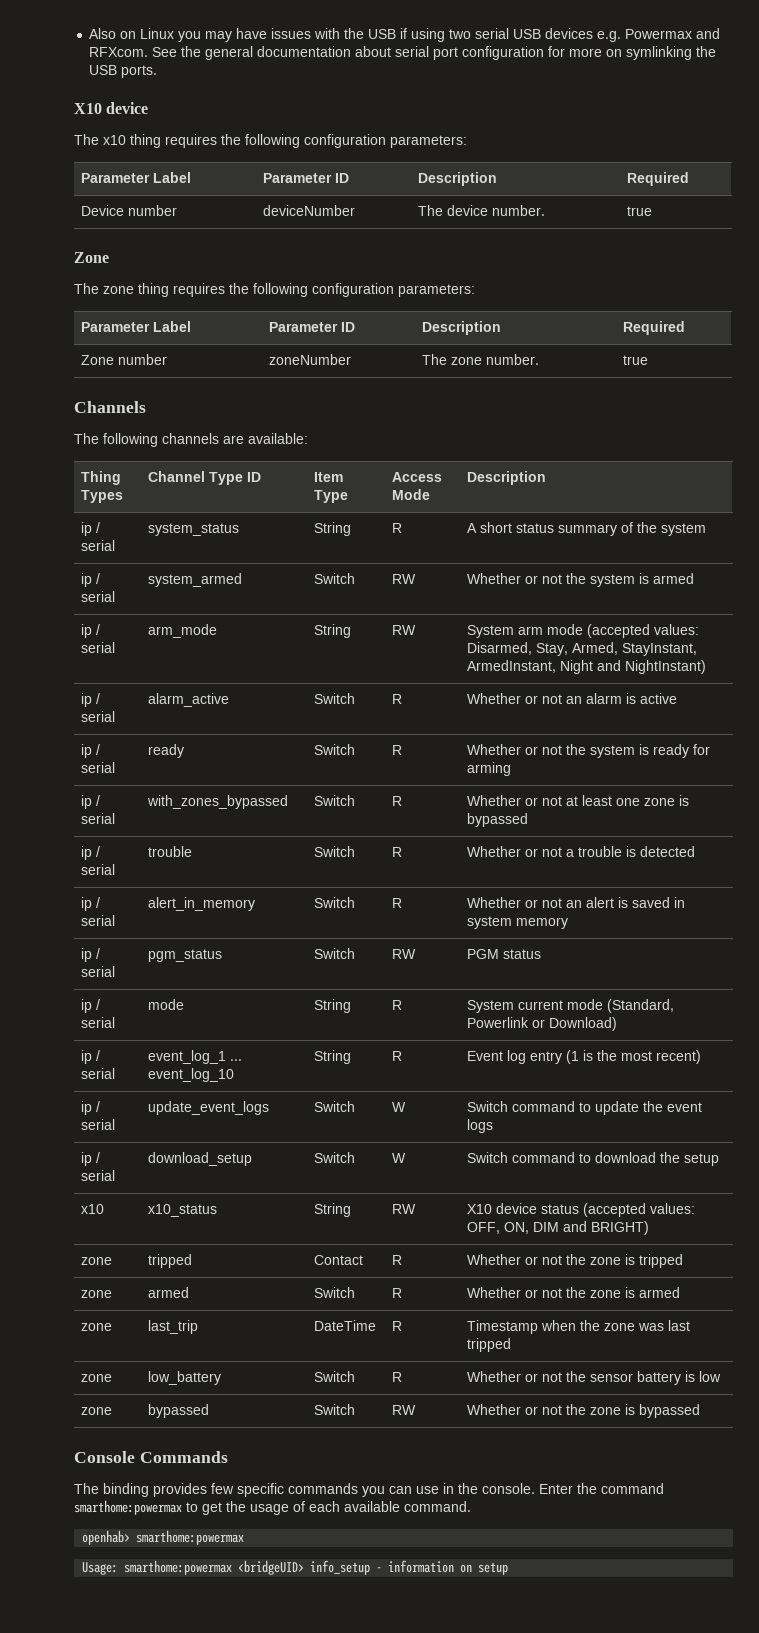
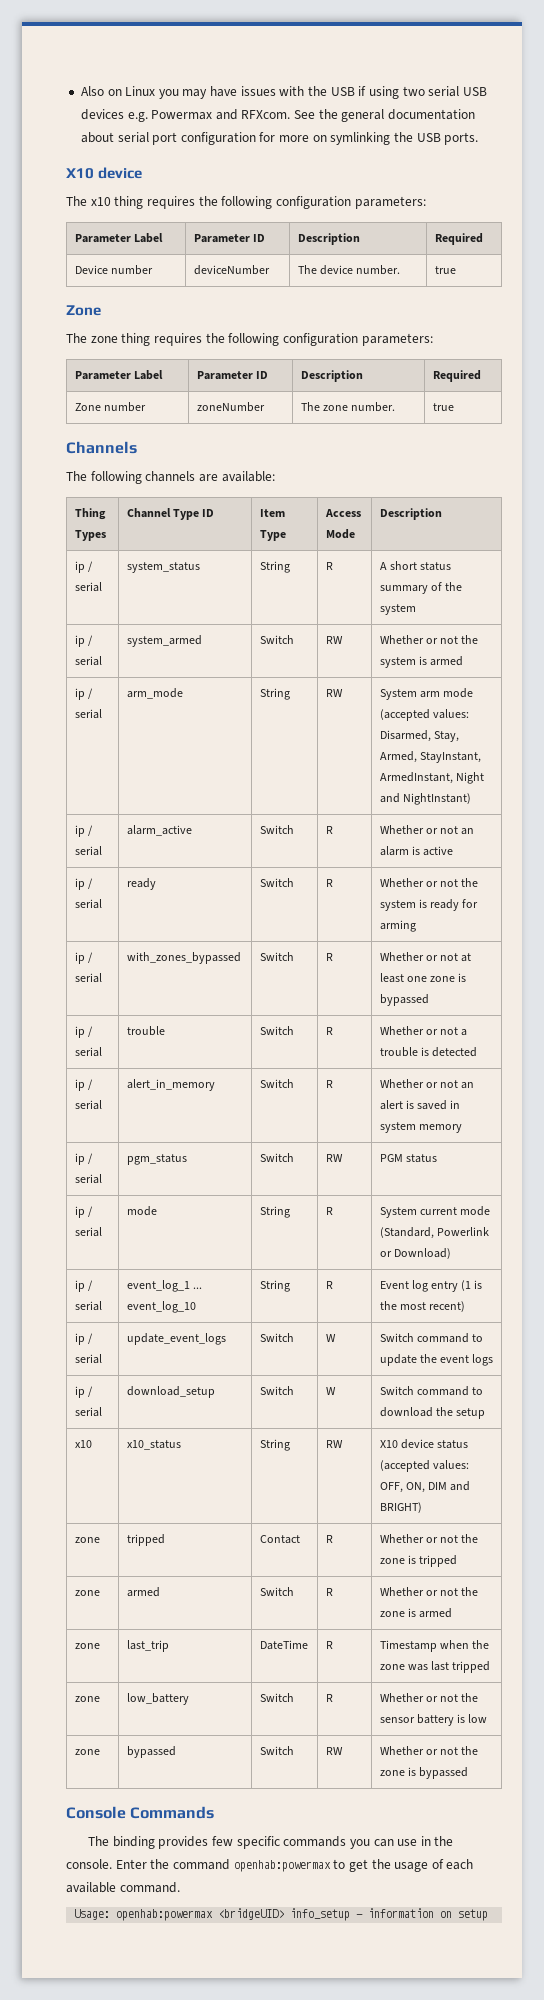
- Enter the command smarthome:powermax to get the usage of each available command.
+ Enter the command openhab:powermax to get the usage of each available command.
- openhab> smarthome:powermax
- Usage: smarthome:powermax <bridgeUID> info_setup - information on setup
+ Usage: openhab:powermax <bridgeUID> info_setup - information on setup

